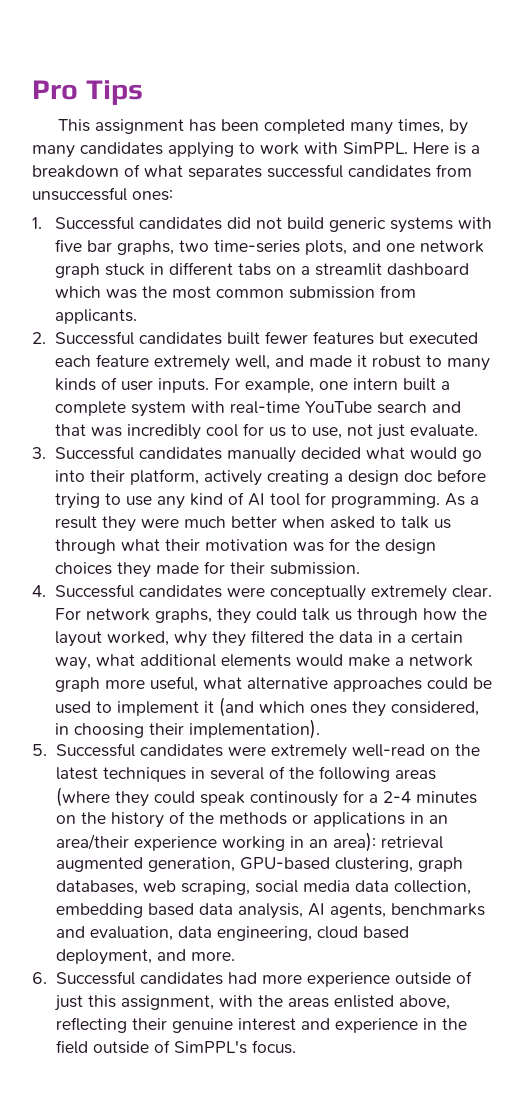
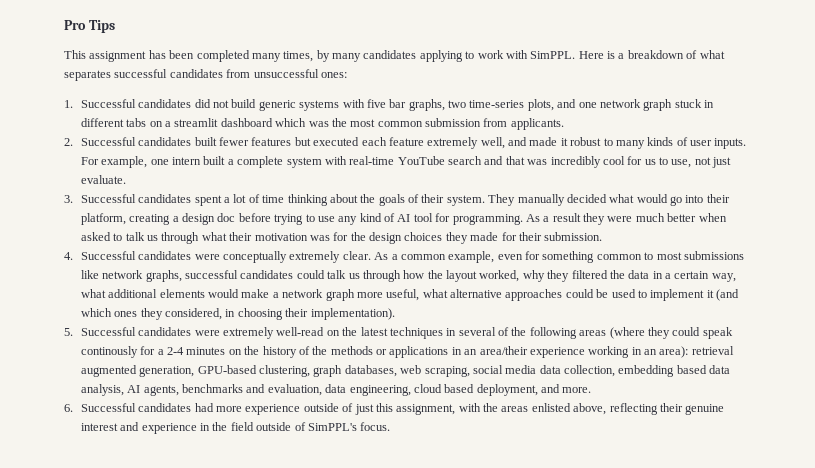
- 3. Successful candidates manually decided what would go into their platform, actively creating a design doc before trying to use any kind of AI tool for programming.
+ 3. Successful candidates spent a lot of time thinking about the goals of their system. They manually decided what would go into their platform, creating a design doc before trying to use any kind of AI tool for programming.
- For network graphs, they could talk us through how the layout worked, why they filtered the data in a certain way, what additional elements would make a network graph more useful, what alternative approaches could be used to implement it (and which ones they considered, in choosing their implementation).
+ As a common example, even for something common to most submissions like network graphs, successful candidates could talk us through how the layout worked, why they filtered the data in a certain way, what additional elements would make a network graph more useful, what alternative approaches could be used to implement it (and which ones they considered, in choosing their implementation).

